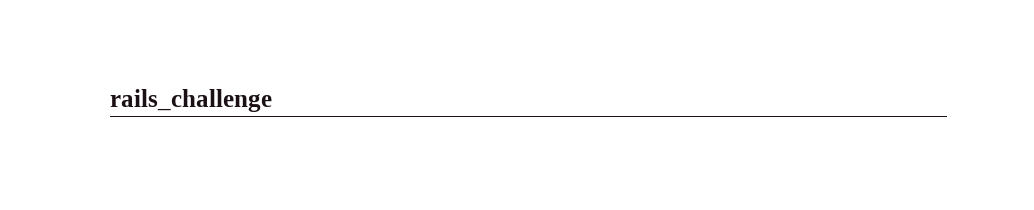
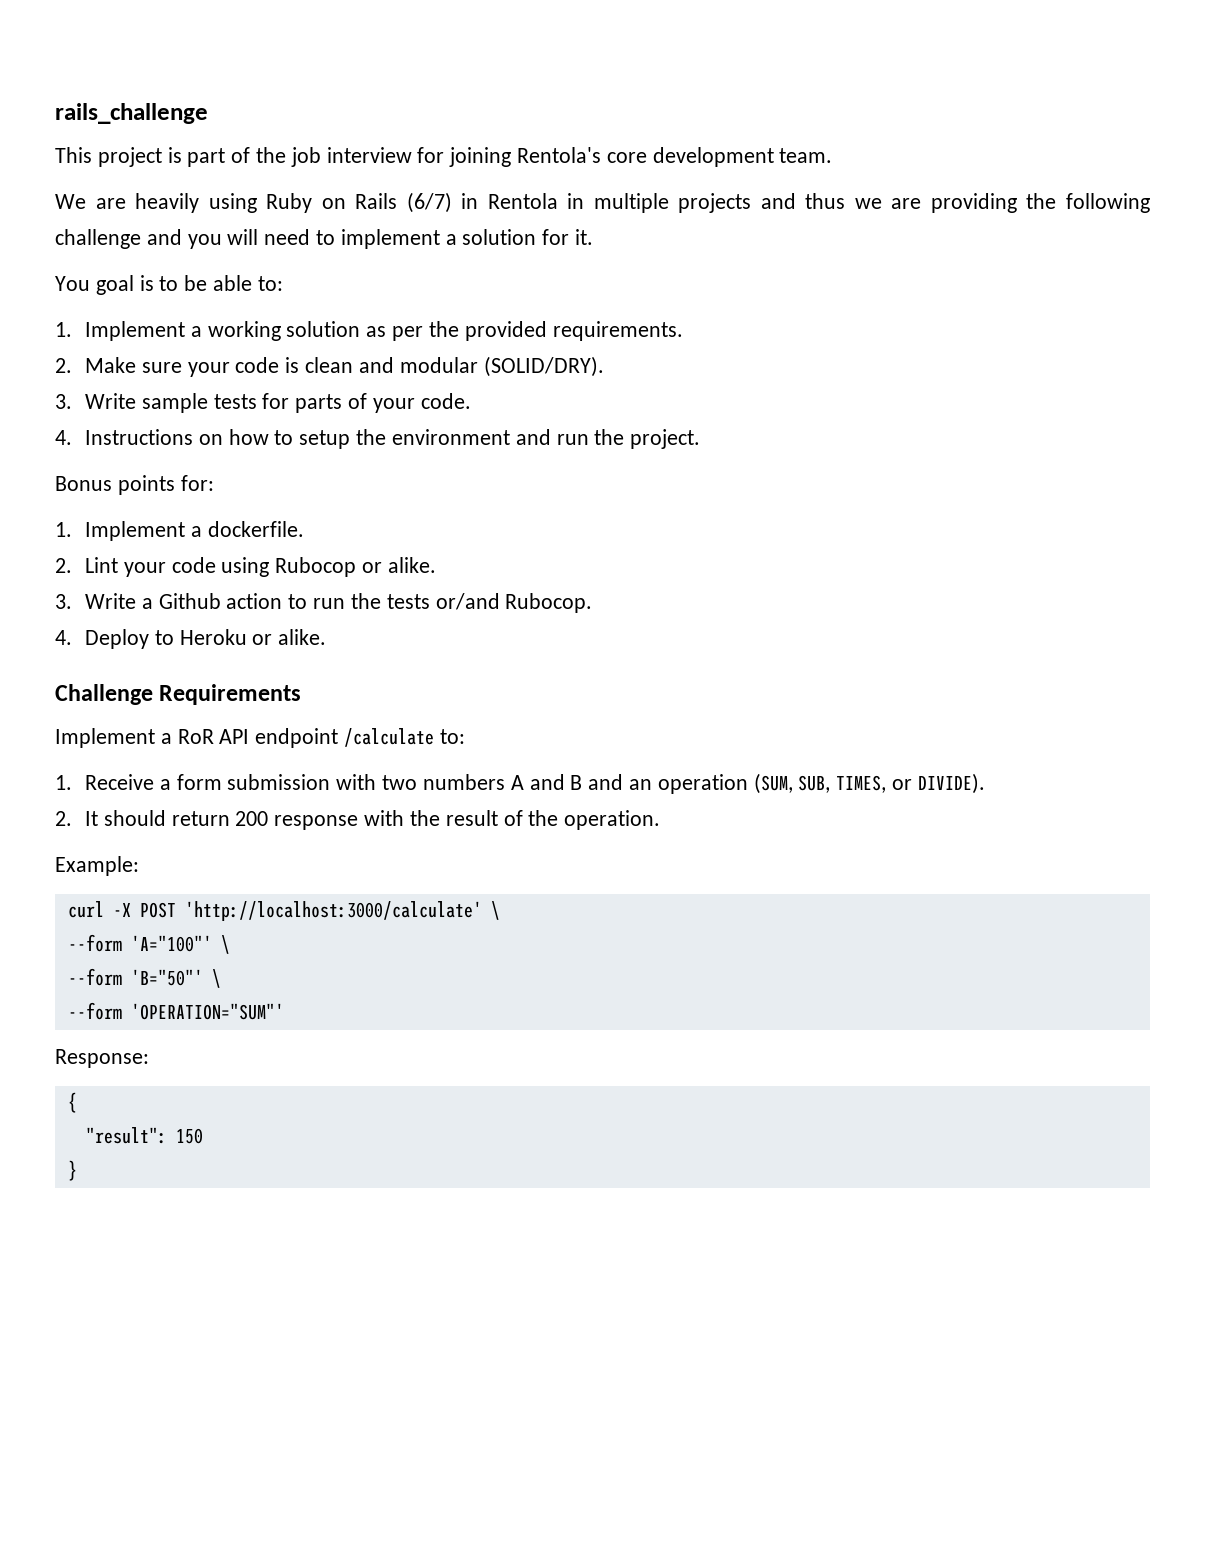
+ This project is part of the job interview for joining Rentola's core development team.
+ We are heavily using Ruby on Rails (6/7) in Rentola in multiple projects and thus we are providing the following challenge and you will need to implement a solution for it.
+ You goal is to be able to:
+ 1. Implement a working solution as per the provided requirements.
+ 2. Make sure your code is clean and modular (SOLID/DRY).
+ 3. Write sample tests for parts of your code.
+ 4. Instructions on how to setup the environment and run the project.
+ Bonus points for:
+ 1. Implement a dockerfile.
+ 2. Lint your code using Rubocop or alike.
+ 3. Write a Github action to run the tests or/and Rubocop.
+ 4. Deploy to Heroku or alike.
+ Challenge Requirements
+ Implement a RoR API endpoint /calculate to:
+ 1. Receive a form submission with two numbers A and B and an operation (SUM, SUB, TIMES, or DIVIDE).
+ 2. It should return 200 response with the result of the operation.
+ Example:
+ curl -X POST 'http://localhost:3000/calculate' \
+ --form 'A="100"' \
+ --form 'B="50"' \
+ --form 'OPERATION="SUM"'
+ Response:
+ {
+ "result": 150
+ }

